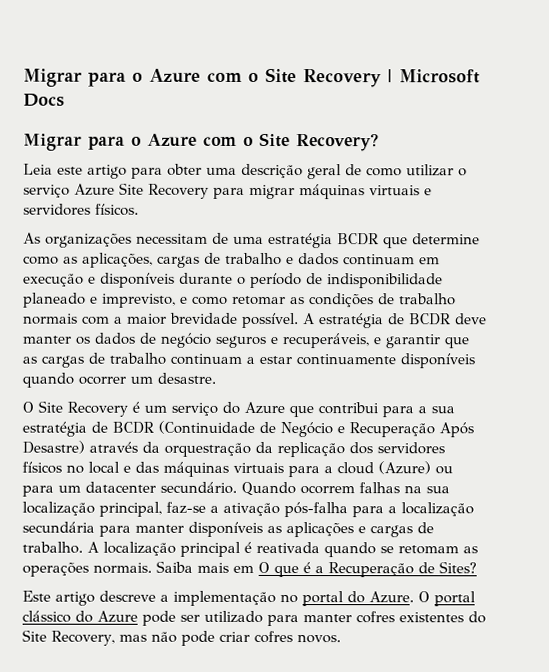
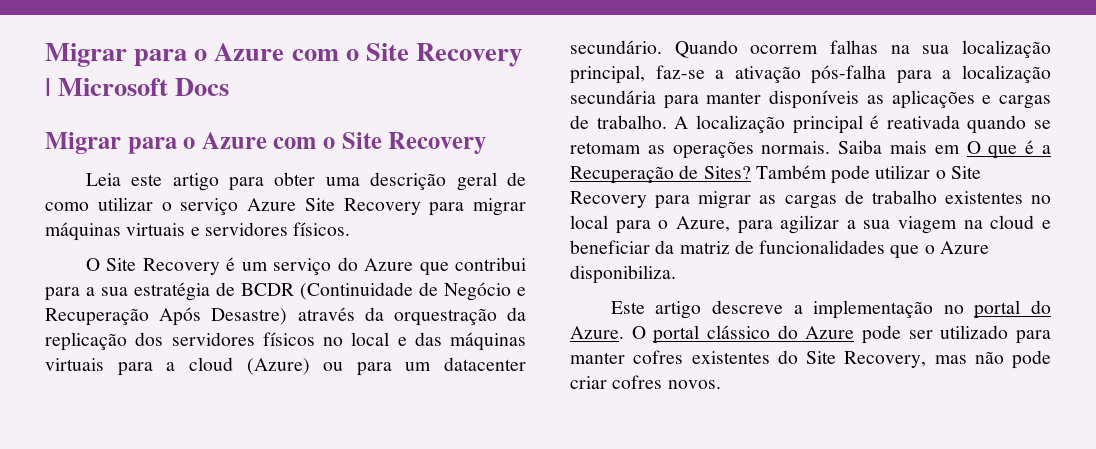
  Migrar para o Azure com o Site Recovery | Microsoft Docs
- Migrar para o Azure com o Site Recovery?
+ Migrar para o Azure com o Site Recovery
- As organizações necessitam de uma estratégia BCDR que determine como as aplicações, cargas de trabalho e dados continuam em execução e disponíveis durante o período de indisponibilidade planeado e imprevisto, e como retomar as condições de trabalho normais com a maior brevidade possível. A estratégia de BCDR deve manter os dados de negócio seguros e recuperáveis, e garantir que as cargas de trabalho continuam a estar continuamente disponíveis quando ocorrer um desastre.
+ Também pode utilizar o Site Recovery para migrar as cargas de trabalho existentes no local para o Azure, para agilizar a sua viagem na cloud e beneficiar da matriz de funcionalidades que o Azure disponibiliza.

